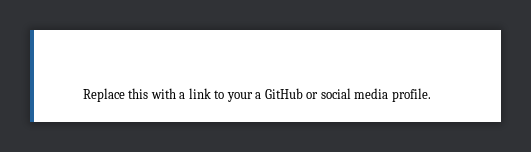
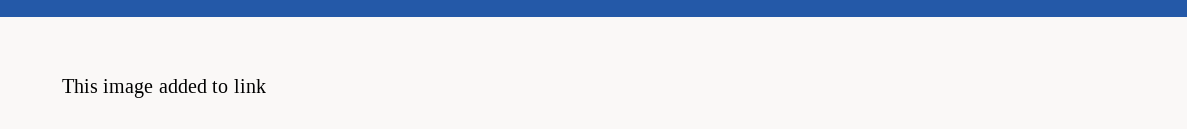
- Replace this with a link to your a GitHub or social media profile.
+ This image added to link

